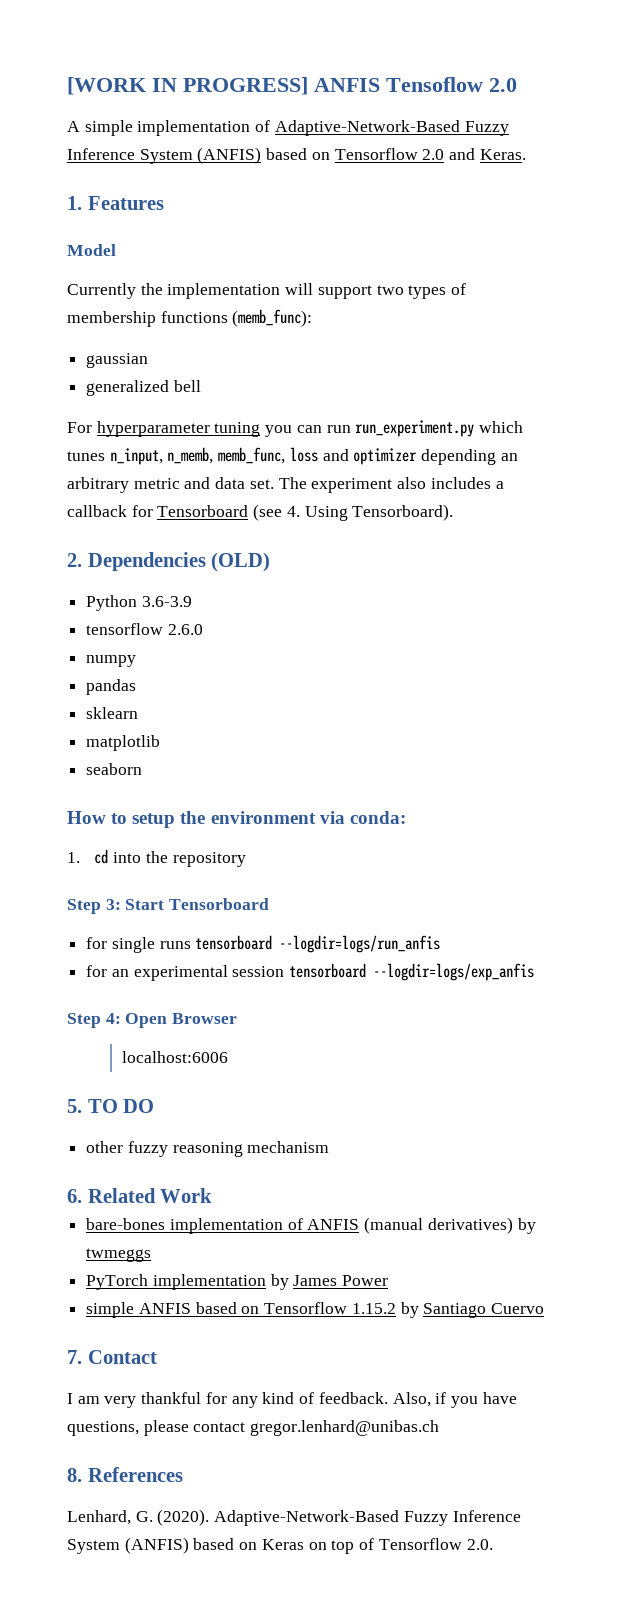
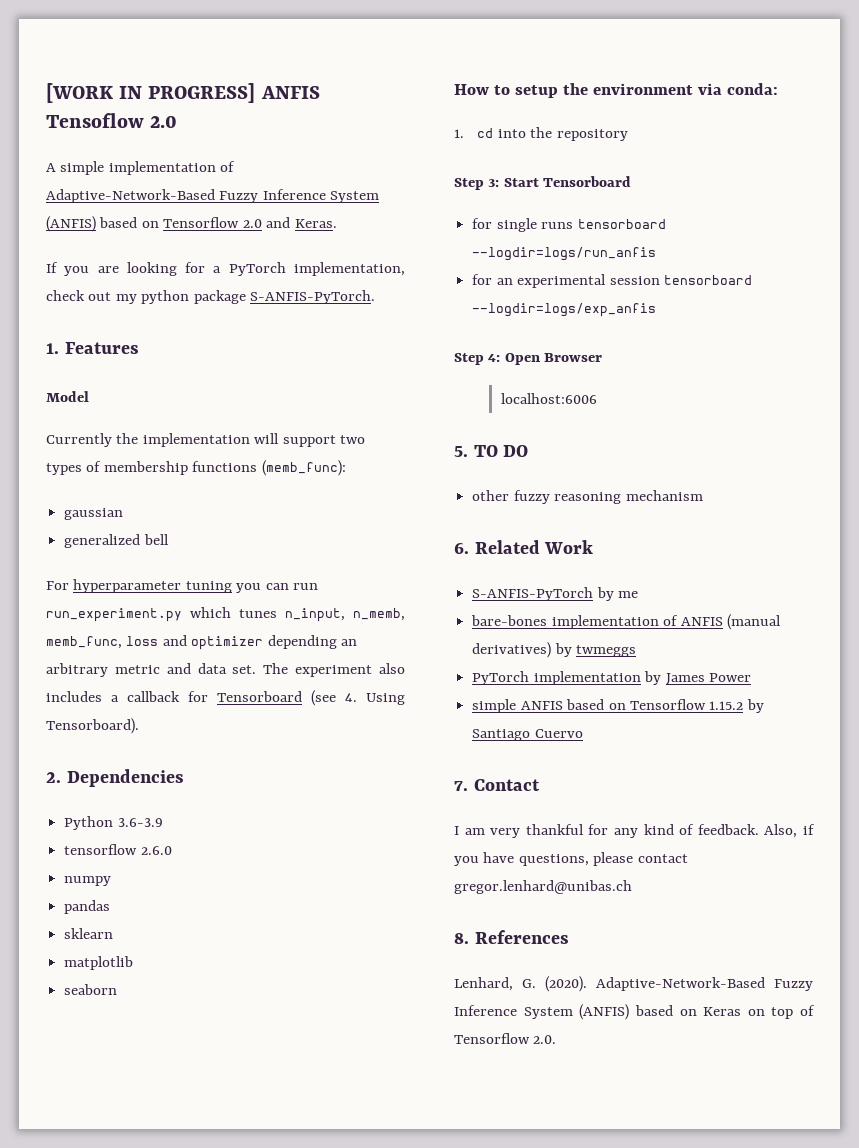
+ If you are looking for a PyTorch implementation, check out my python package S-ANFIS-PyTorch.
- 2. Dependencies (OLD)
+ 2. Dependencies
+ S-ANFIS-PyTorch by me

